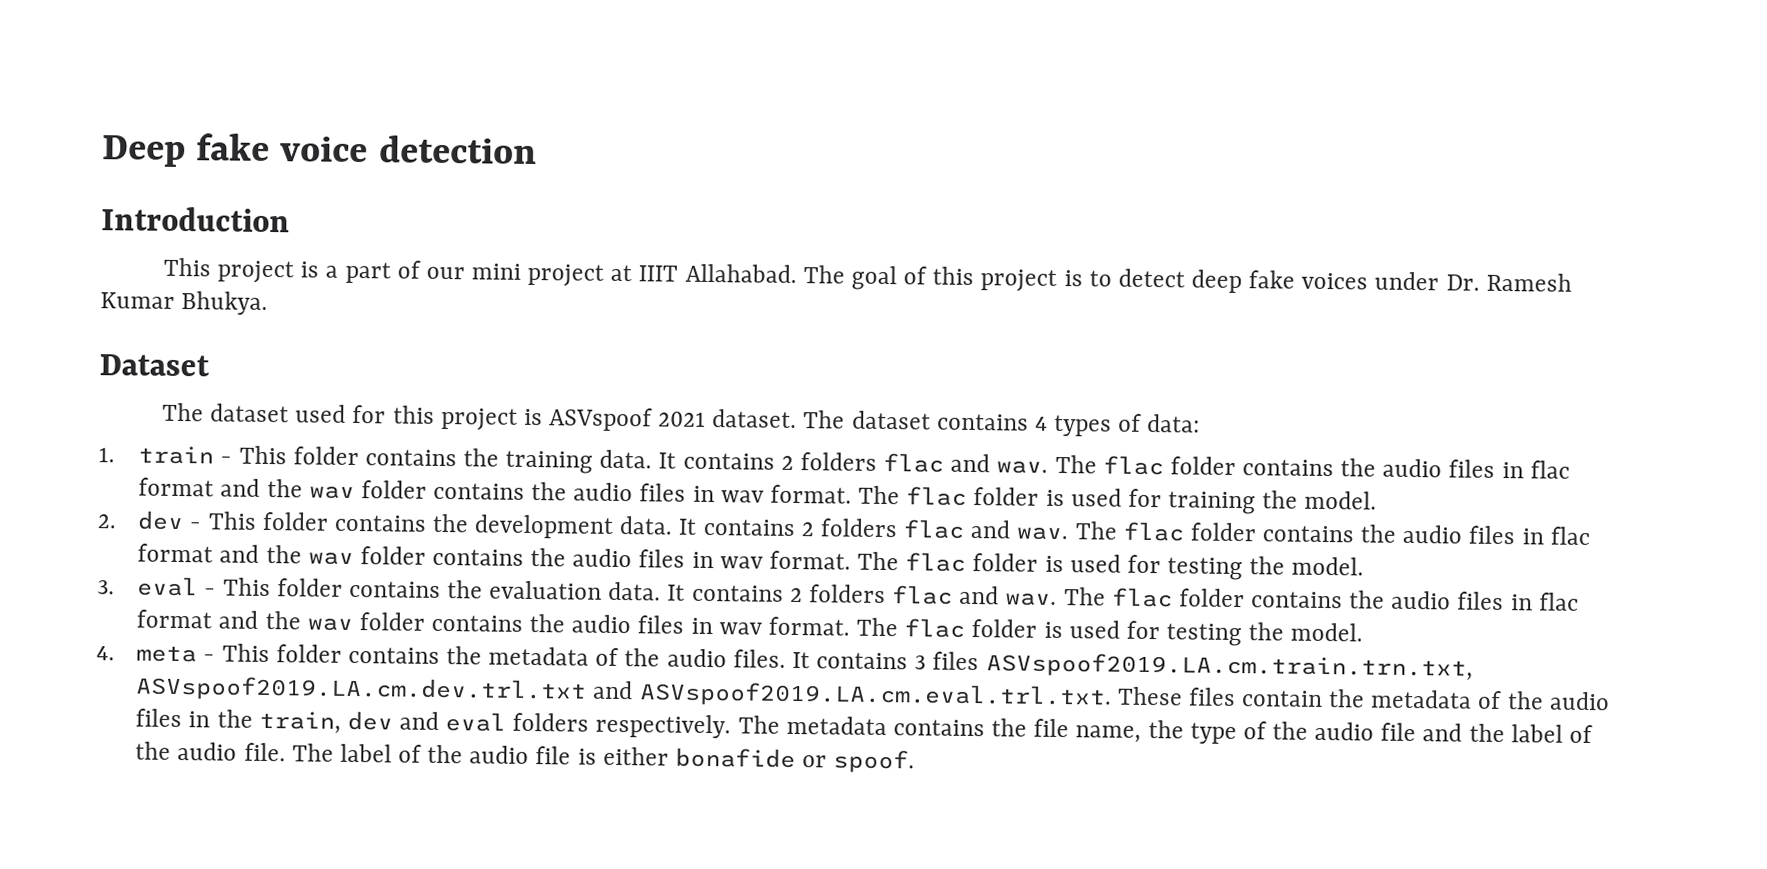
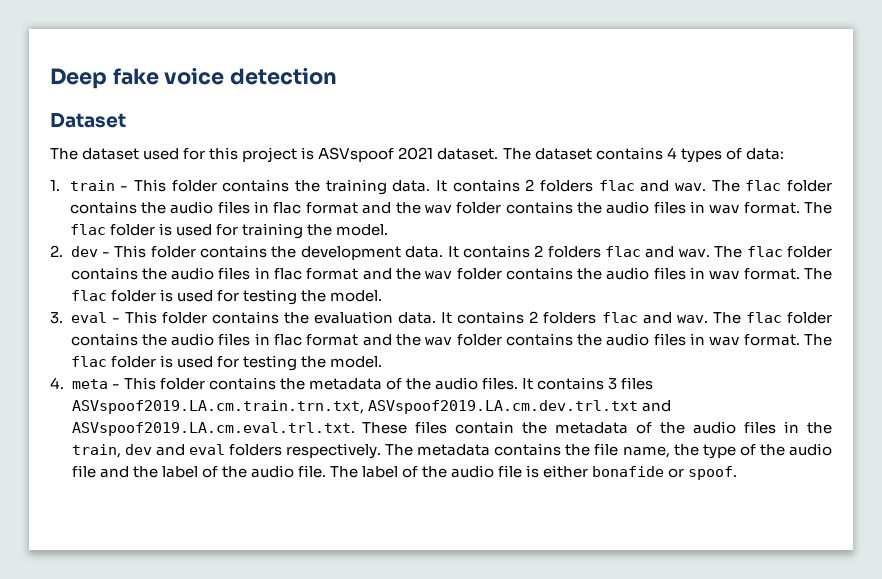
- Introduction
- This project is a part of our mini project at IIIT Allahabad. The goal of this project is to detect deep fake voices under Dr. Ramesh Kumar Bhukya.

